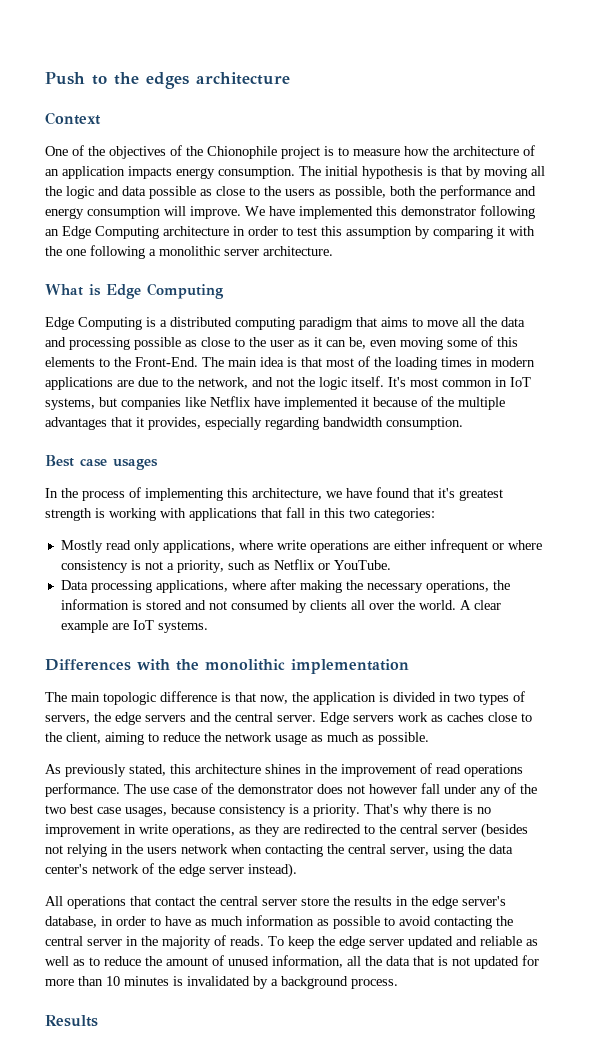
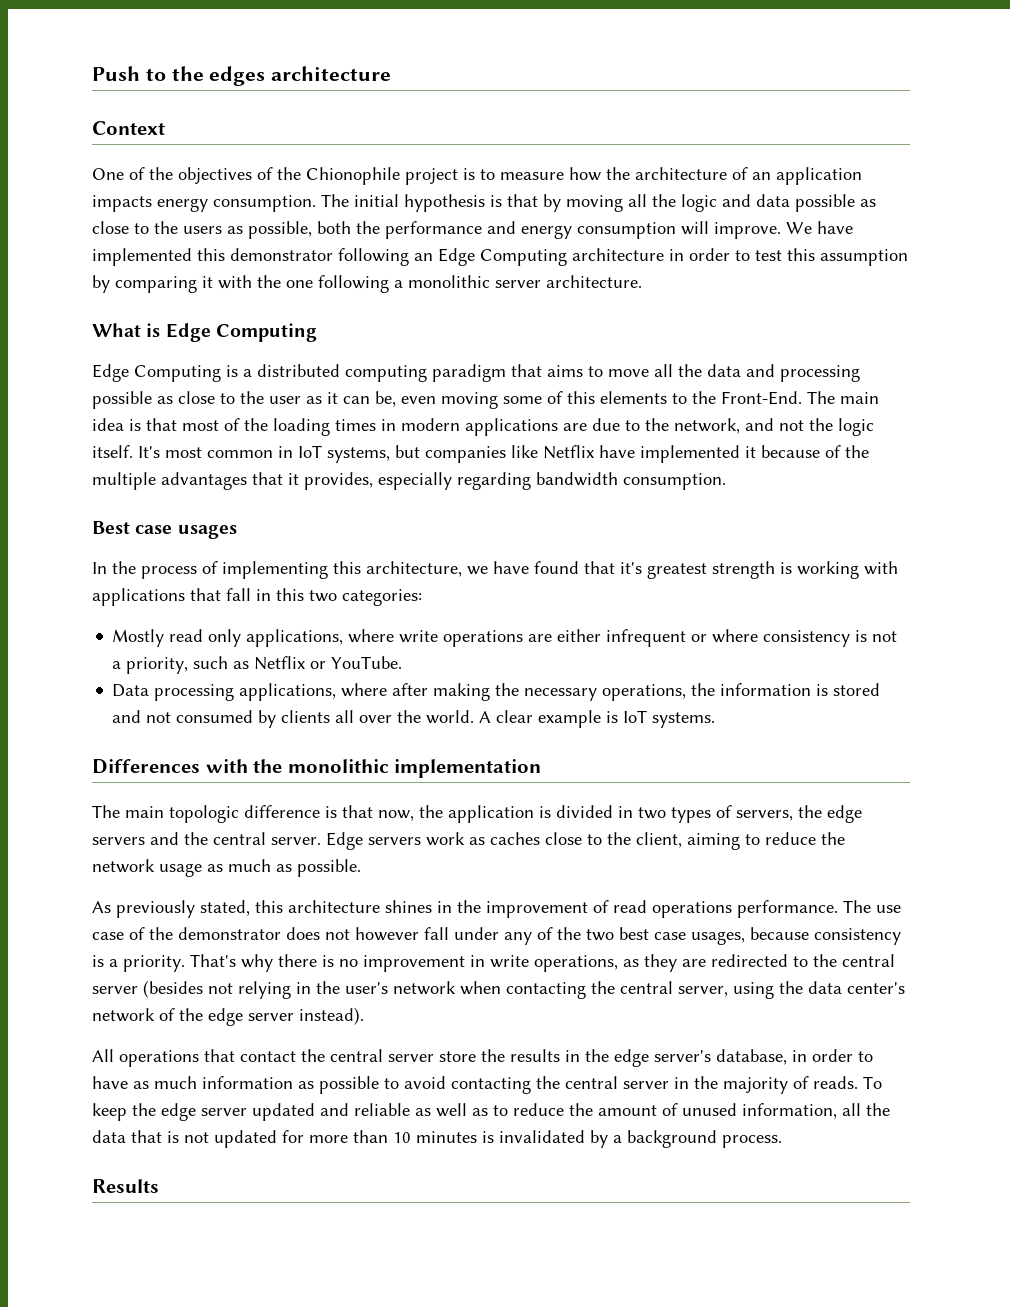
- A clear example are IoT systems.
+ A clear example is IoT systems.
- That's why there is no improvement in write operations, as they are redirected to the central server (besides not relying in the users network when contacting the central server, using the data center's network of the edge server instead).
+ That's why there is no improvement in write operations, as they are redirected to the central server (besides not relying in the user's network when contacting the central server, using the data center's network of the edge server instead).

